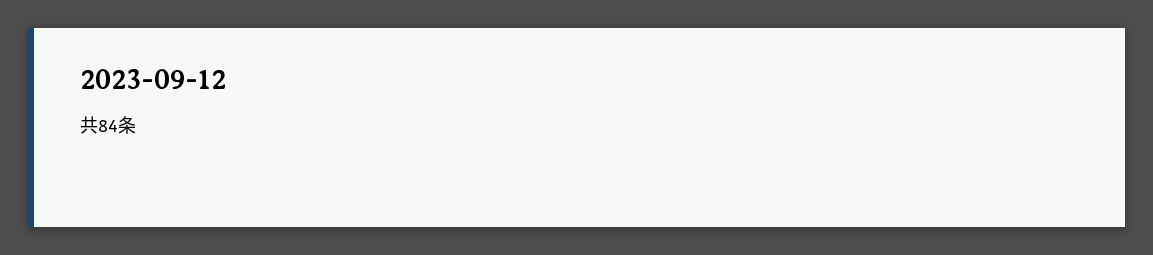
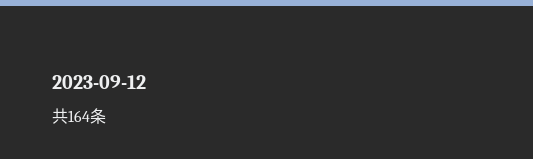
- 共84条
+ 共164条

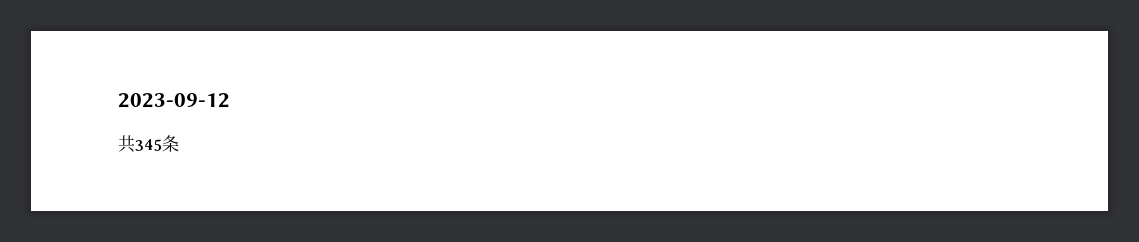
- 共164条
+ 共345条

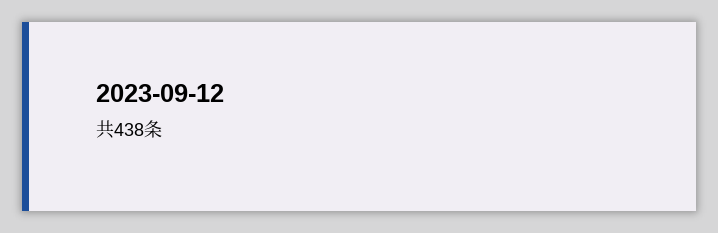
- 共345条
+ 共438条

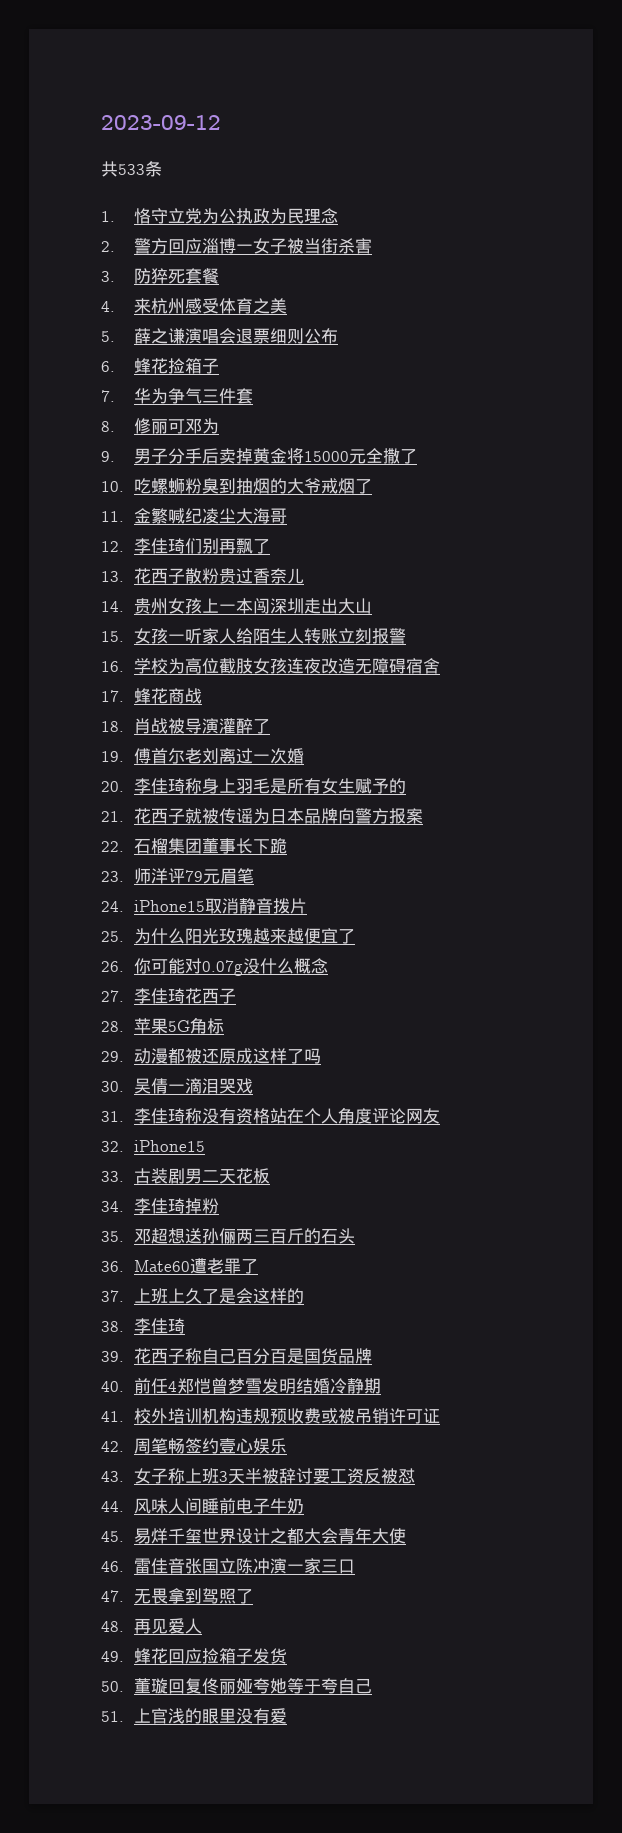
- 共438条
+ 共533条
+ 1.恪守立党为公执政为民理念
+ 2.警方回应淄博一女子被当街杀害
+ 3.防猝死套餐
+ 4.来杭州感受体育之美
+ 5.薛之谦演唱会退票细则公布
+ 6.蜂花捡箱子
+ 7.华为争气三件套
+ 8.修丽可邓为
+ 9.男子分手后卖掉黄金将15000元全撒了
+ 10.吃螺蛳粉臭到抽烟的大爷戒烟了
+ 11.金繁喊纪凌尘大海哥
+ 12.李佳琦们别再飘了
+ 13.花西子散粉贵过香奈儿
+ 14.贵州女孩上一本闯深圳走出大山
+ 15.女孩一听家人给陌生人转账立刻报警
+ 16.学校为高位截肢女孩连夜改造无障碍宿舍
+ 17.蜂花商战
+ 18.肖战被导演灌醉了
+ 19.傅首尔老刘离过一次婚
+ 20.李佳琦称身上羽毛是所有女生赋予的
+ 21.花西子就被传谣为日本品牌向警方报案
+ 22.石榴集团董事长下跪
+ 23.师洋评79元眉笔
+ 24. iPhone15取消静音拨片
+ 25.为什么阳光玫瑰越来越便宜了
+ 26.你可能对0.07g没什么概念
+ 27.李佳琦花西子
+ 28.苹果5G角标
+ 29.动漫都被还原成这样了吗
+ 30.吴倩一滴泪哭戏
+ 31.李佳琦称没有资格站在个人角度评论网友
+ 32. iPhone15
+ 33.古装剧男二天花板
+ 34.李佳琦掉粉
+ 35.邓超想送孙俪两三百斤的石头
+ 36. Mate60遭老罪了
+ 37.上班上久了是会这样的
+ 38.李佳琦
+ 39.花西子称自己百分百是国货品牌
+ 40.前任4郑恺曾梦雪发明结婚冷静期
+ 41.校外培训机构违规预收费或被吊销许可证
+ 42.周笔畅签约壹心娱乐
+ 43.女子称上班3天半被辞讨要工资反被怼
+ 44.风味人间睡前电子牛奶
+ 45.易烊千玺世界设计之都大会青年大使
+ 46.雷佳音张国立陈冲演一家三口
+ 47.无畏拿到驾照了
+ 48.再见爱人
+ 49.蜂花回应捡箱子发货
+ 50.董璇回复佟丽娅夸她等于夸自己
+ 51.上官浅的眼里没有爱

